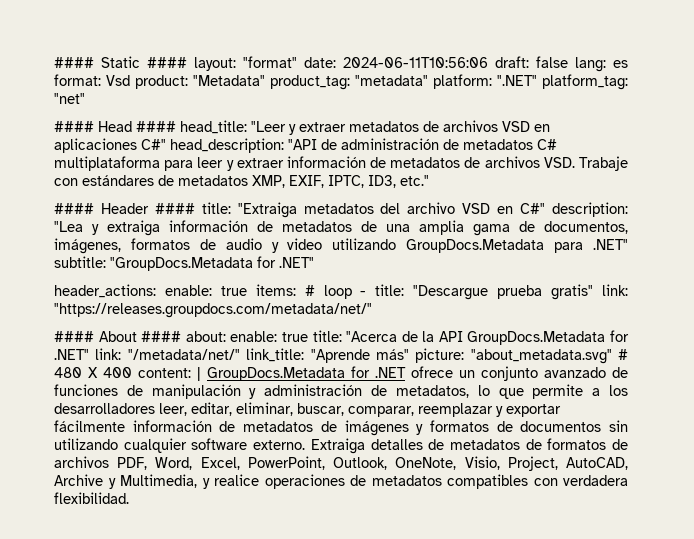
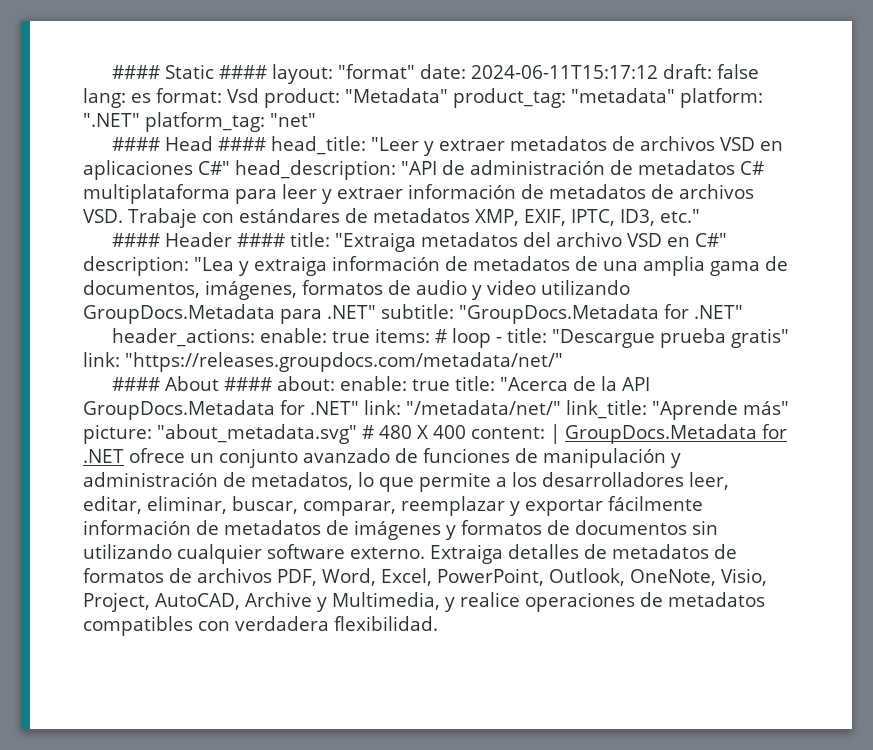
- #### Static #### layout: "format" date: 2024-06-11T10:56:06 draft: false lang: es format: Vsd product: "Metadata" product_tag: "metadata" platform: ".NET" platform_tag: "net"
+ #### Static #### layout: "format" date: 2024-06-11T15:17:12 draft: false lang: es format: Vsd product: "Metadata" product_tag: "metadata" platform: ".NET" platform_tag: "net"

